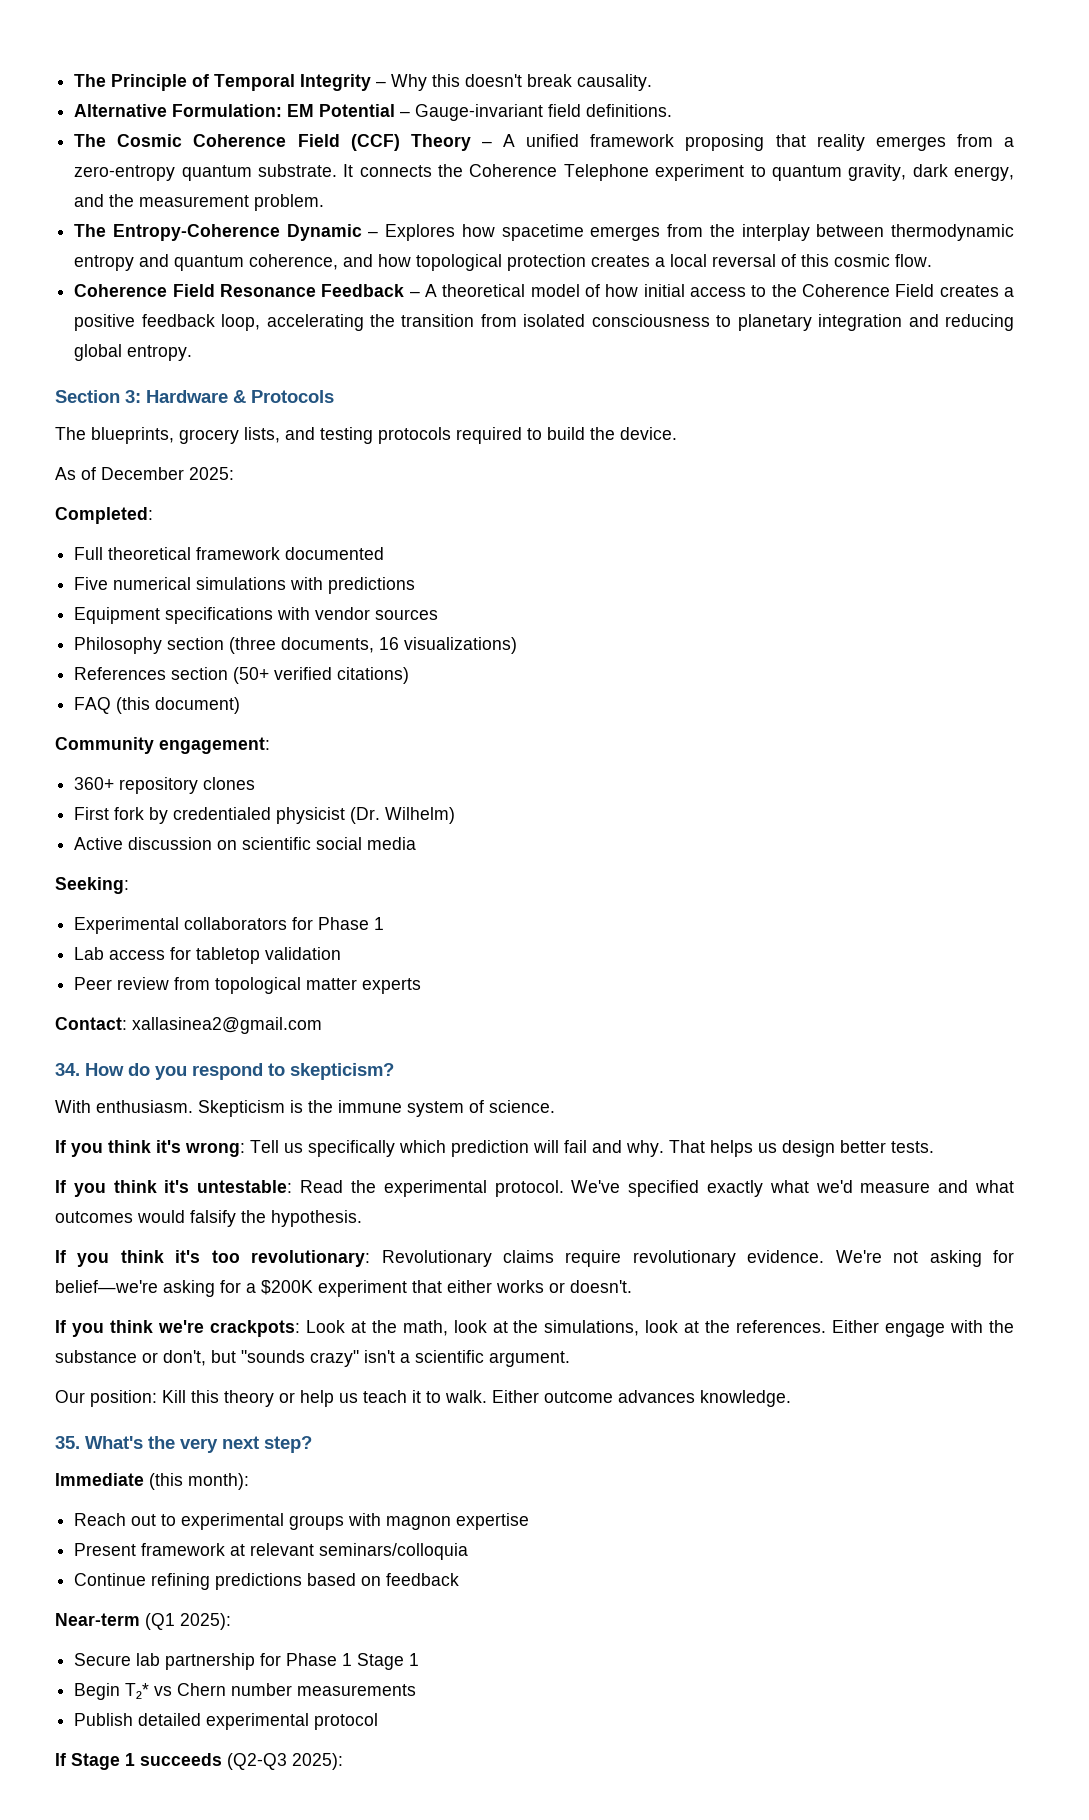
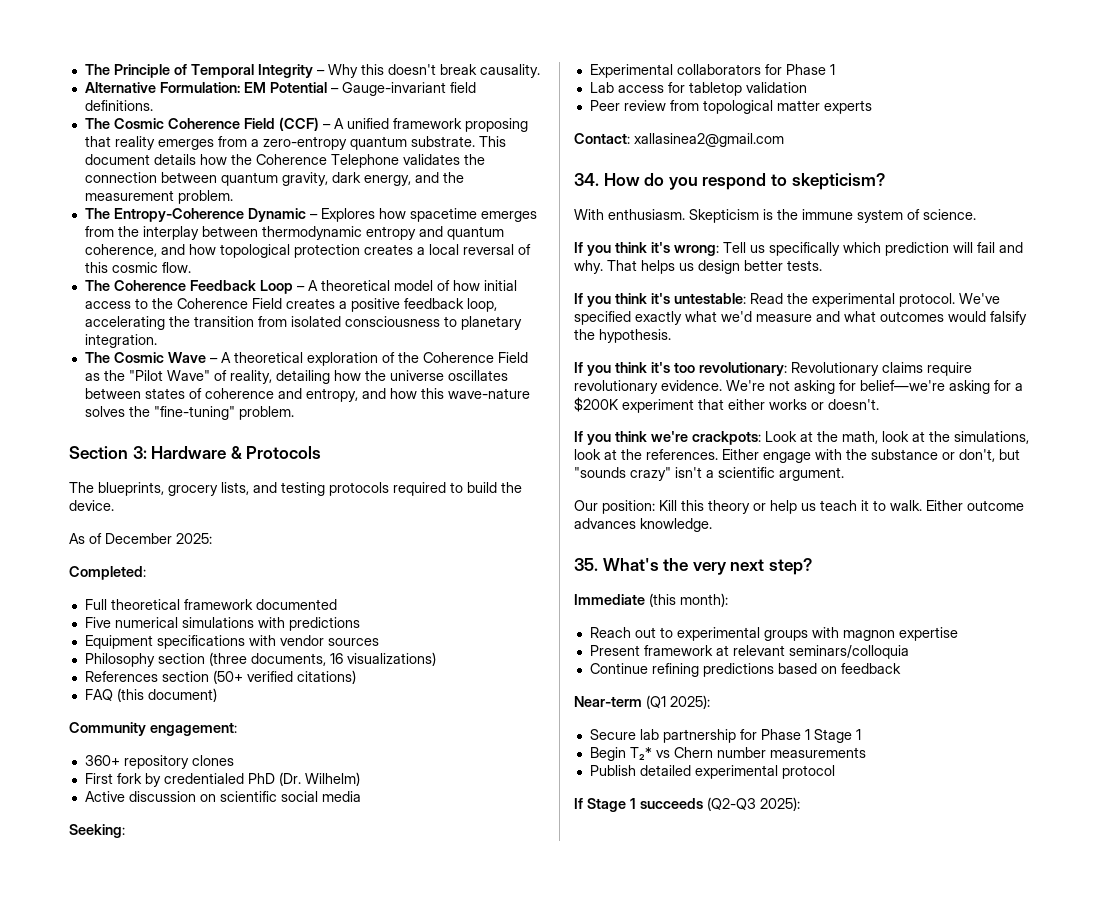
- The Cosmic Coherence Field (CCF) Theory – A unified framework proposing that reality emerges from a zero-entropy quantum substrate.
+ The Cosmic Coherence Field (CCF) – A unified framework proposing that reality emerges from a zero-entropy quantum substrate.
- It connects the Coherence Telephone experiment to quantum gravity, dark energy, and the measurement problem.
+ This document details how the Coherence Telephone validates the connection between quantum gravity, dark energy, and the measurement problem.
- Coherence Field Resonance Feedback – A theoretical model of how initial access to the Coherence Field creates a positive feedback loop, accelerating the transition from isolated consciousness to planetary integration and reducing global entropy.
+ The Coherence Feedback Loop – A theoretical model of how initial access to the Coherence Field creates a positive feedback loop, accelerating the transition from isolated consciousness to planetary integration.
+ The Cosmic Wave – A theoretical exploration of the Coherence Field as the "Pilot Wave" of reality, detailing how the universe oscillates between states of coherence and entropy, and how this wave-nature solves the "fine-tuning" problem.
- First fork by credentialed physicist (Dr. Wilhelm)
+ First fork by credentialed PhD (Dr. Wilhelm)

